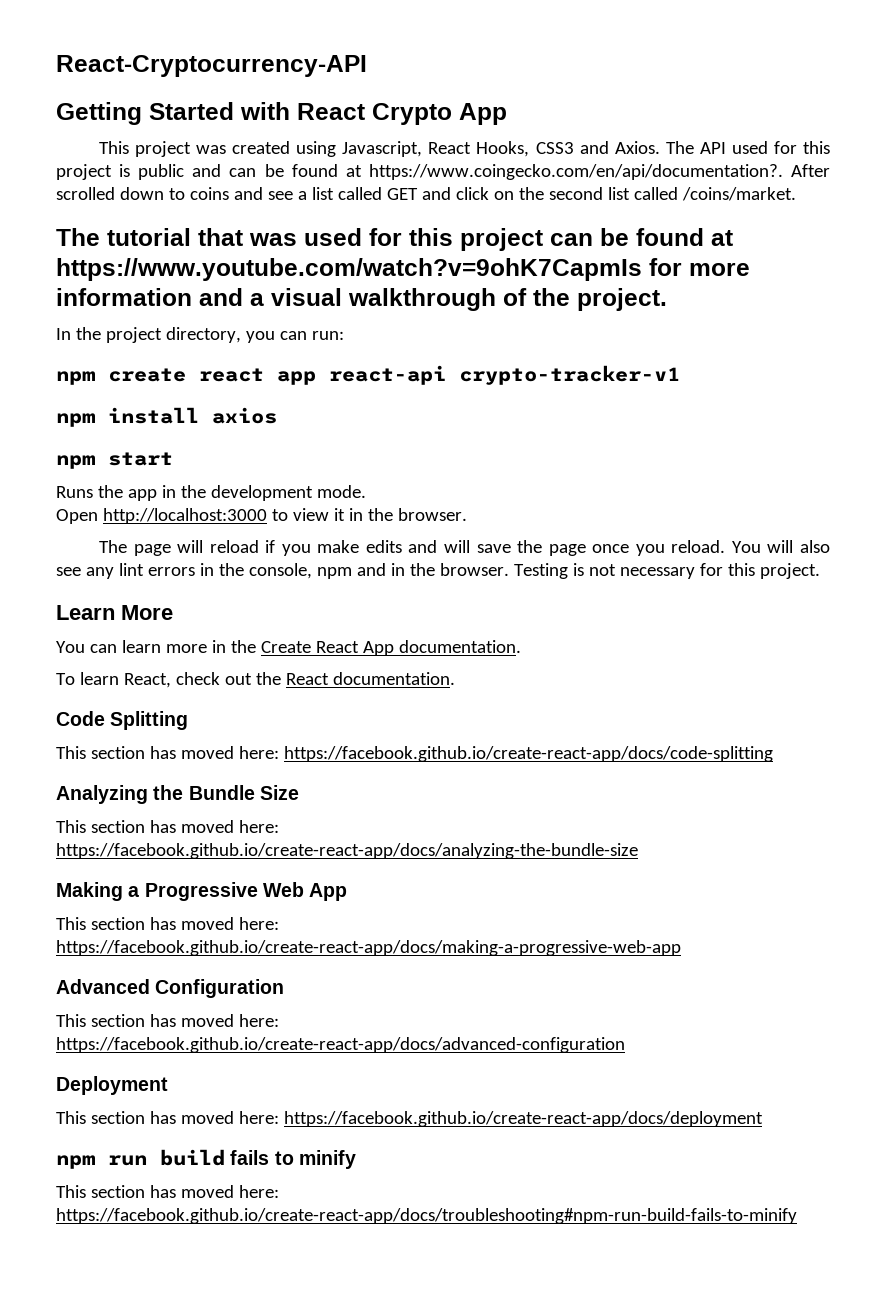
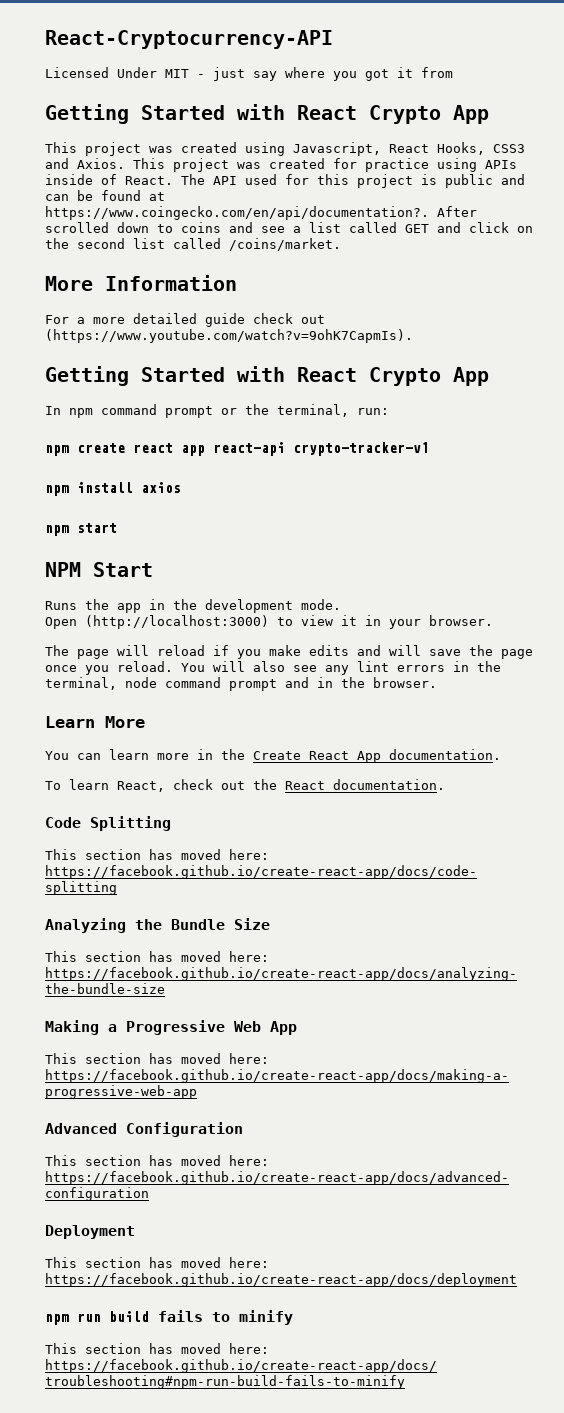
+ Licensed Under MIT - just say where you got it from
+ This project was created for practice using APIs inside of React.
- The tutorial that was used for this project can be found at https://www.youtube.com/watch?v=9ohK7CapmIs for more information and a visual walkthrough of the project.
- In the project directory, you can run:
+ More Information
+ For a more detailed guide check out (https://www.youtube.com/watch?v=9ohK7CapmIs).
+ Getting Started with React Crypto App
+ In npm command prompt or the terminal, run:
+ NPM Start
- Open http://localhost:3000 to view it in the browser.
+ Open (http://localhost:3000) to view it in your browser.
- You will also see any lint errors in the console, npm and in the browser. Testing is not necessary for this project.
+ You will also see any lint errors in the terminal, node command prompt and in the browser.

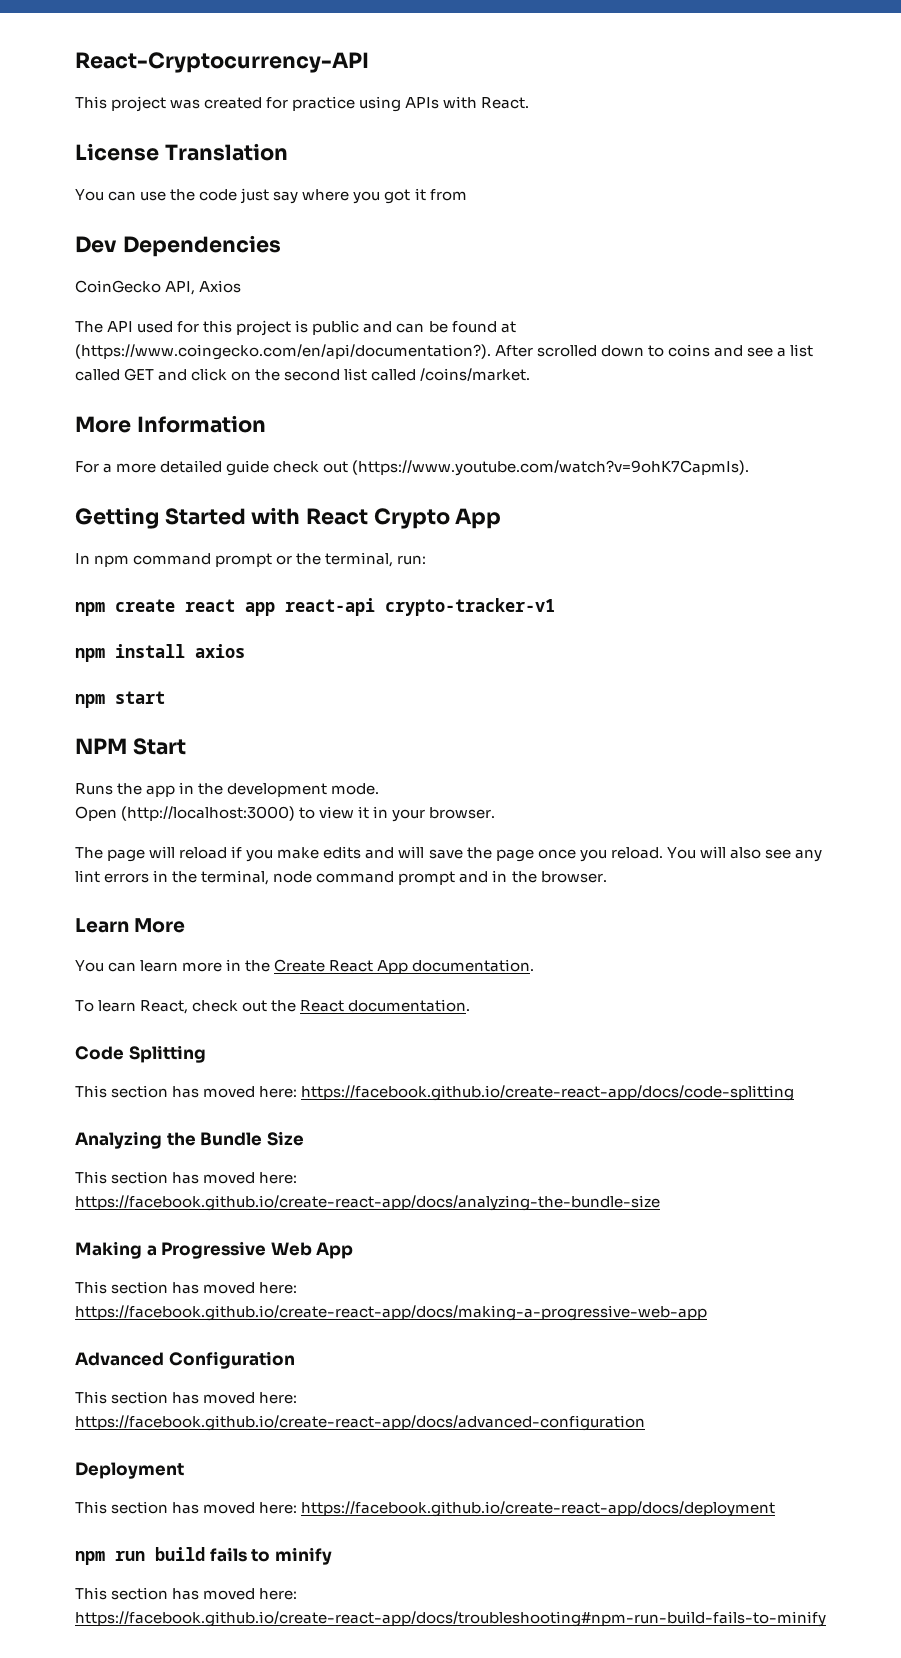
- Licensed Under MIT - just say where you got it from
- Getting Started with React Crypto App
- This project was created using Javascript, React Hooks, CSS3 and Axios. This project was created for practice using APIs inside of React. The API used for this project is public and can be found at https://www.coingecko.com/en/api/documentation?. After scrolled down to coins and see a list called GET and click on the second list called /coins/market.
+ This project was created for practice using APIs with React.
+ License Translation
+ You can use the code just say where you got it from
+ Dev Dependencies
+ CoinGecko API, Axios
+ The API used for this project is public and can be found at (https://www.coingecko.com/en/api/documentation?). After scrolled down to coins and see a list called GET and click on the second list called /coins/market.

